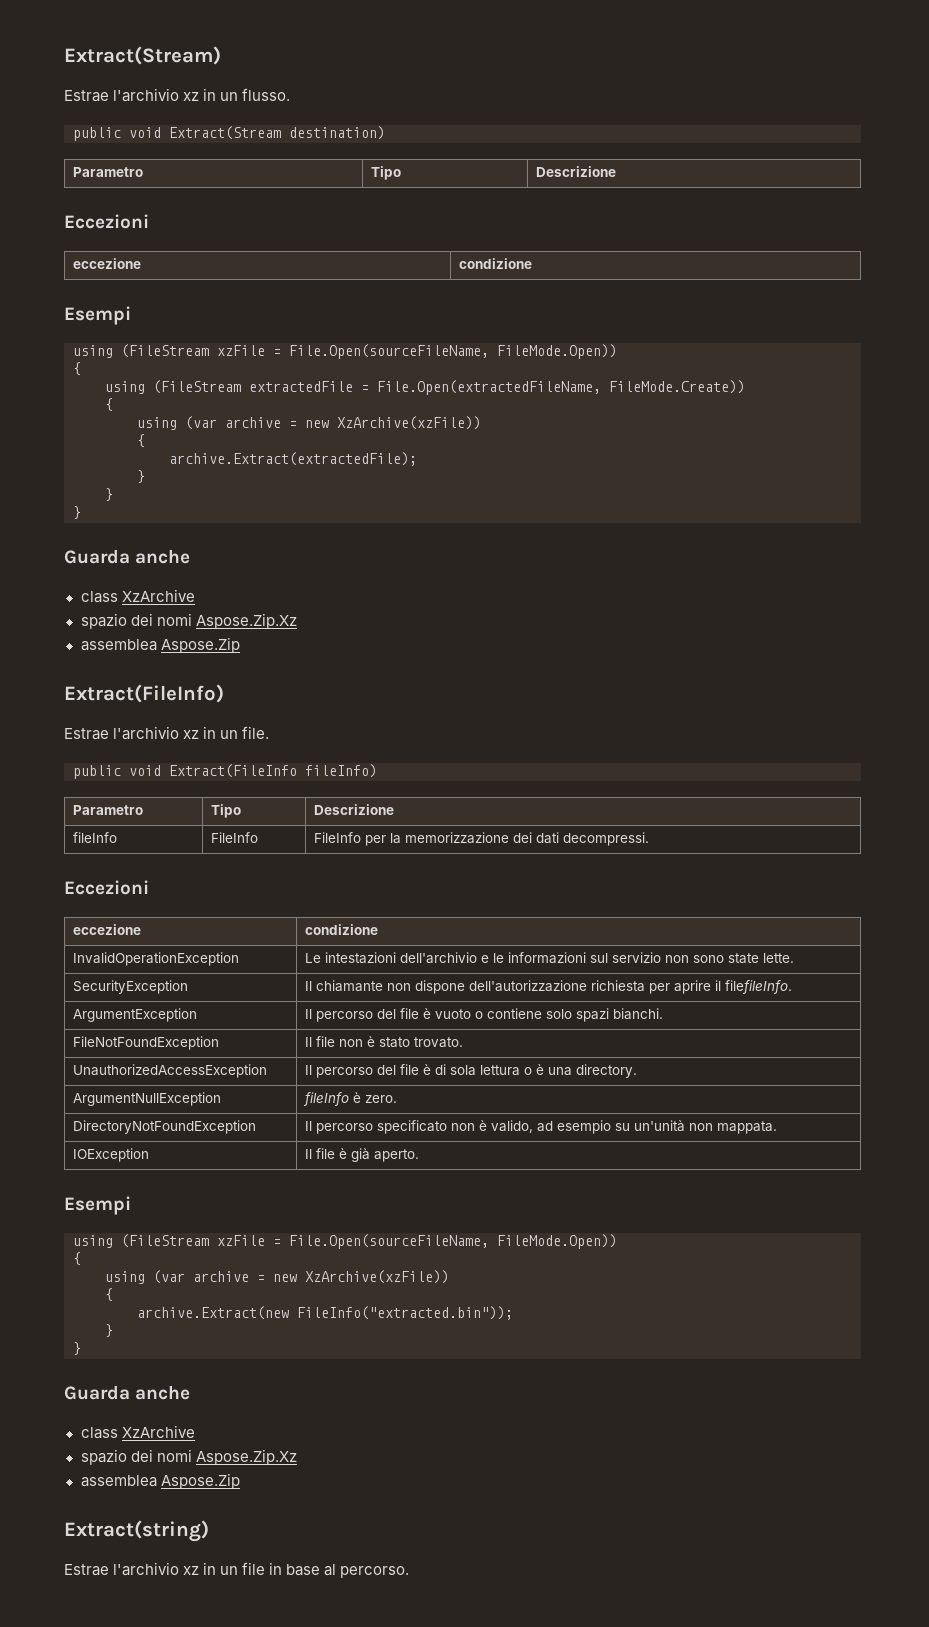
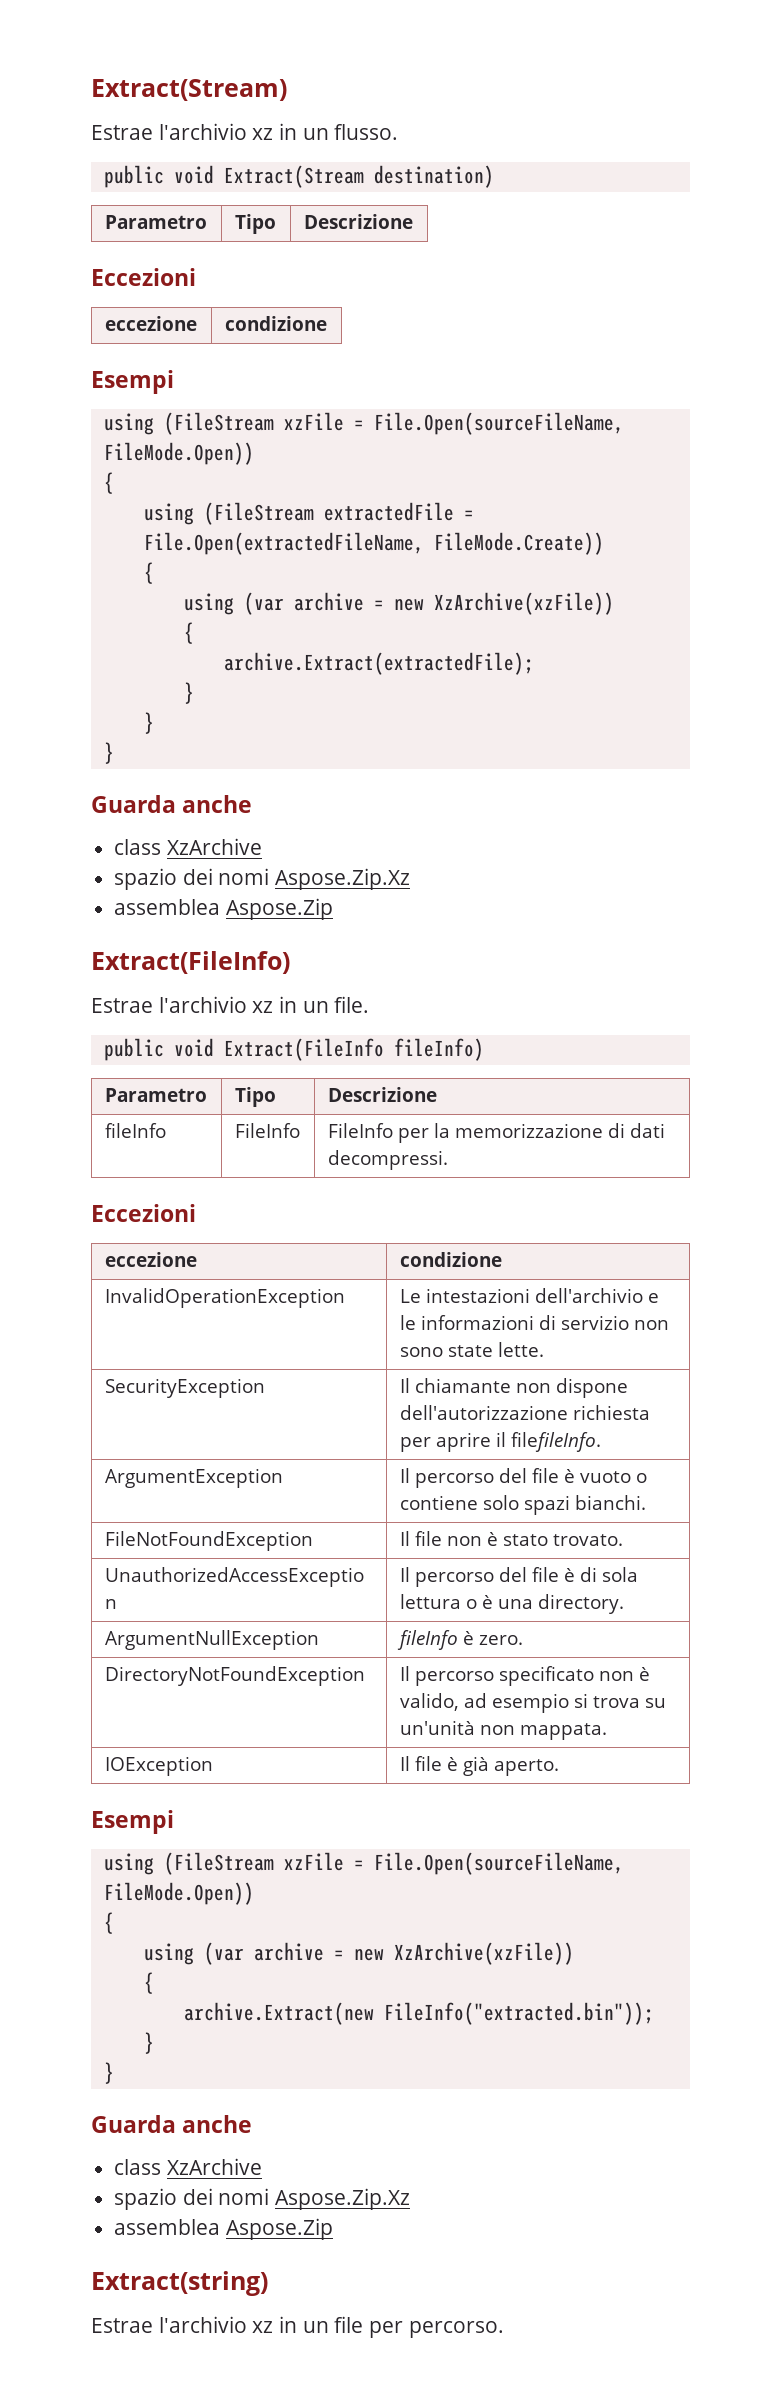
- fileInfo | FileInfo | FileInfo per la memorizzazione dei dati decompressi.
+ fileInfo | FileInfo | FileInfo per la memorizzazione di dati decompressi.
- InvalidOperationException | Le intestazioni dell'archivio e le informazioni sul servizio non sono state lette.
+ InvalidOperationException | Le intestazioni dell'archivio e le informazioni di servizio non sono state lette.
- DirectoryNotFoundException | Il percorso specificato non è valido, ad esempio su un'unità non mappata.
+ DirectoryNotFoundException | Il percorso specificato non è valido, ad esempio si trova su un'unità non mappata.
- Estrae l'archivio xz in un file in base al percorso.
+ Estrae l'archivio xz in un file per percorso.

